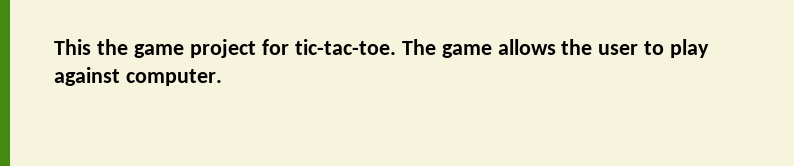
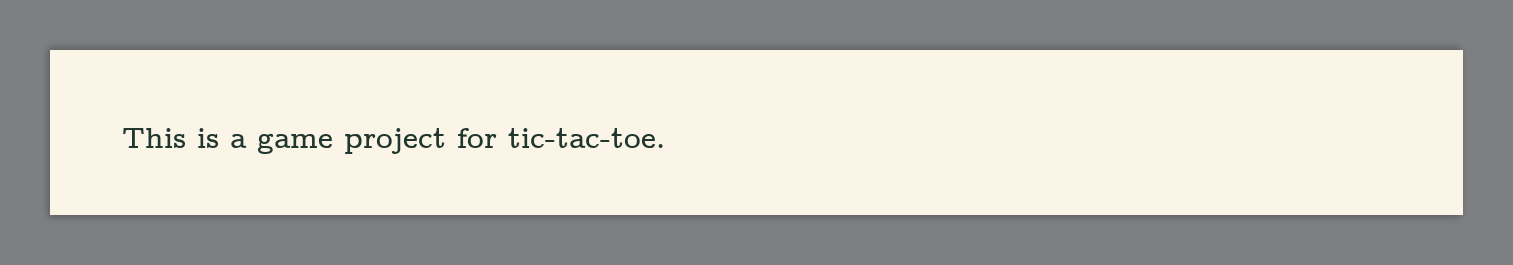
- This the game project for tic-tac-toe. The game allows the user to play against computer.
+ This is a game project for tic-tac-toe.

